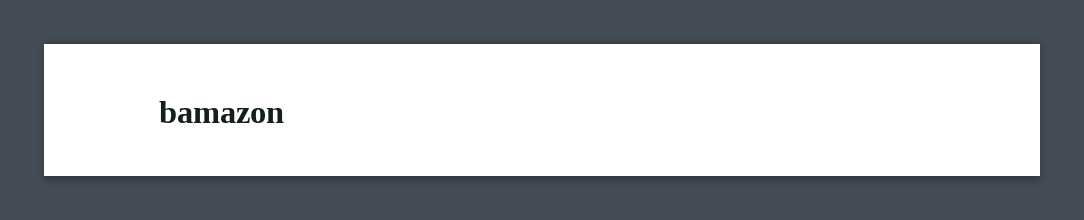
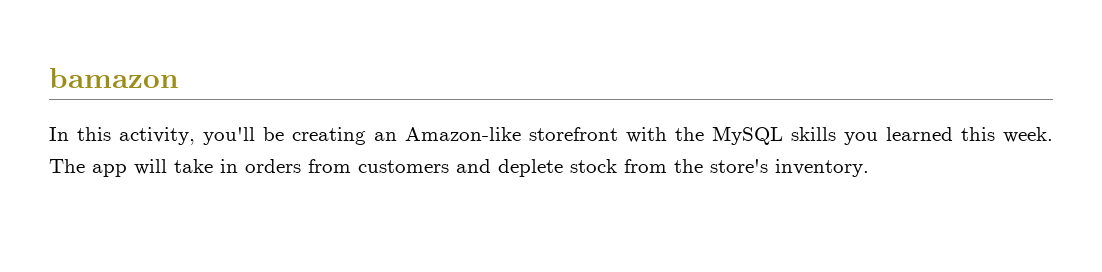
+ In this activity, you'll be creating an Amazon-like storefront with the MySQL skills you learned this week. The app will take in orders from customers and deplete stock from the store's inventory.

